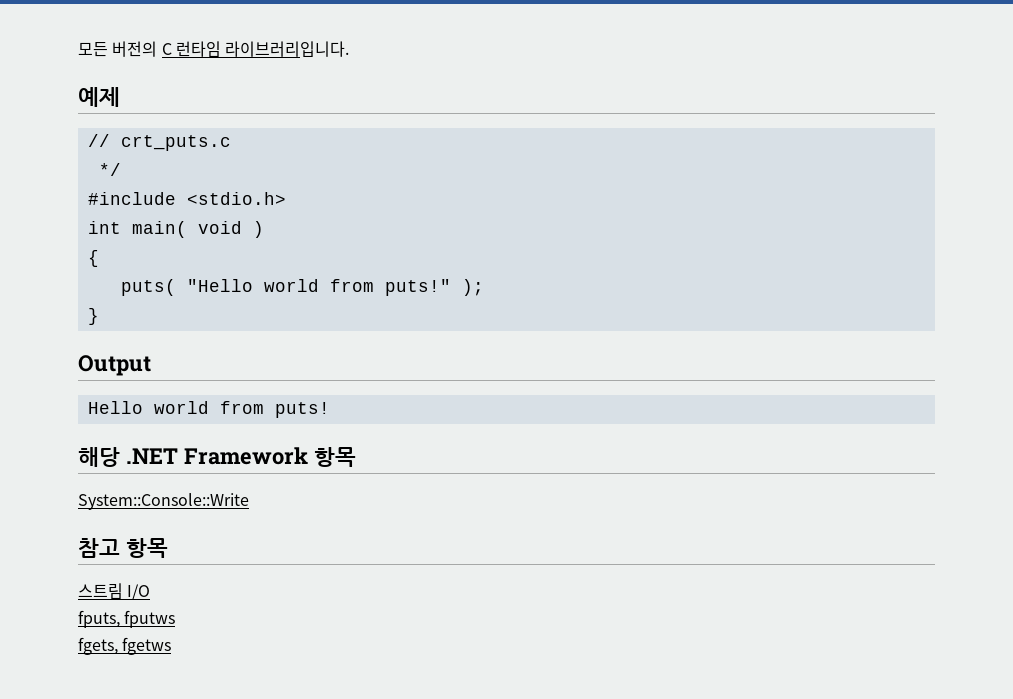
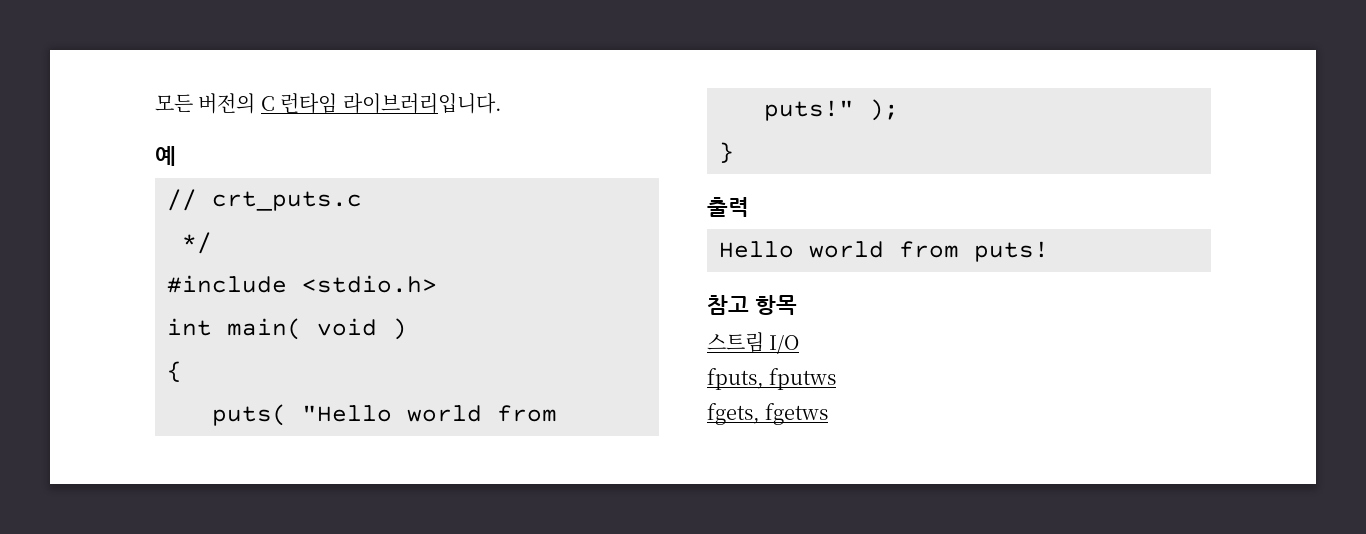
- 예제
+ 예
- Output
+ 출력
- 해당 .NET Framework 항목
- System::Console::Write

